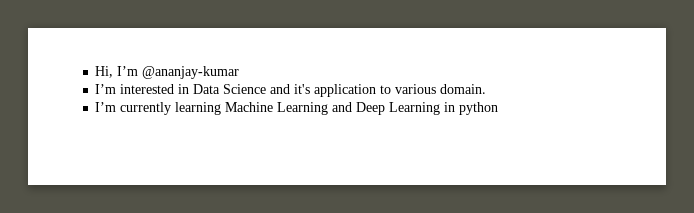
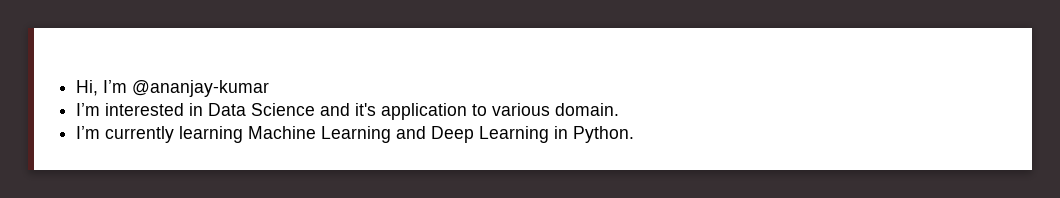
- I’m currently learning Machine Learning and Deep Learning in python
+ I’m currently learning Machine Learning and Deep Learning in Python.

